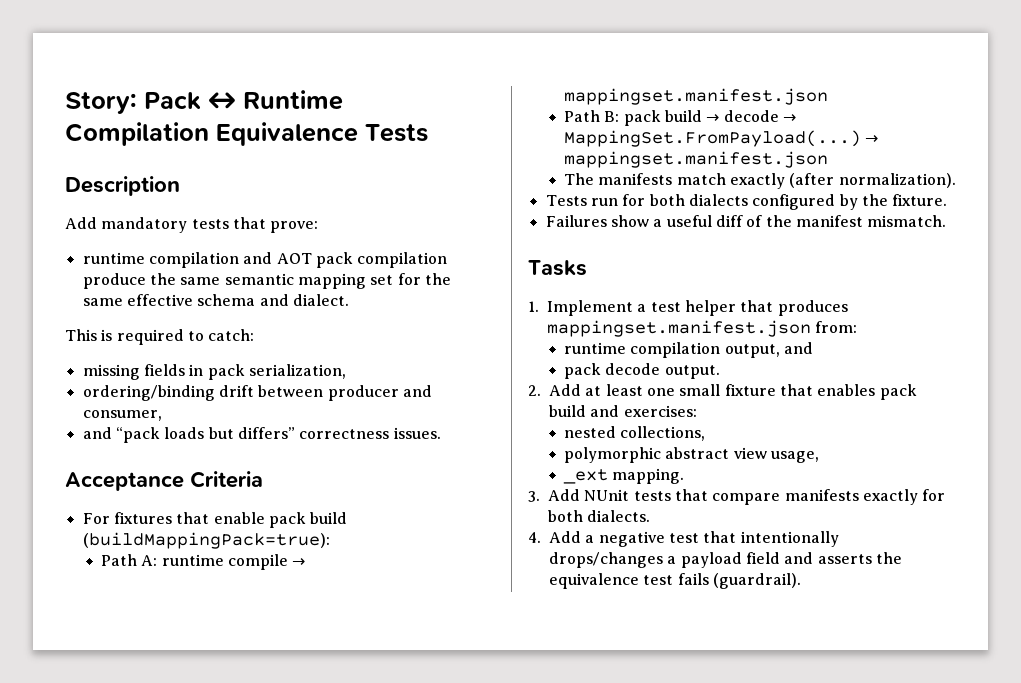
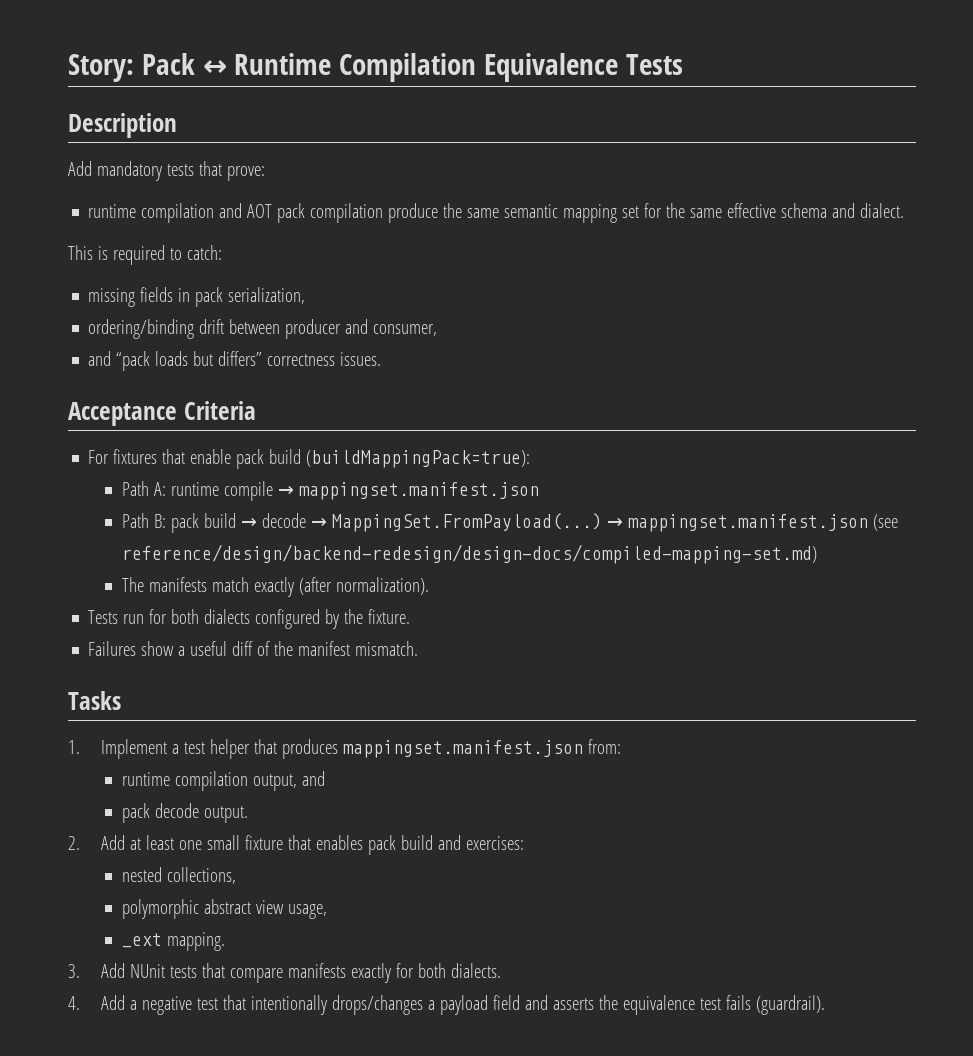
- Path B: pack build → decode → MappingSet.FromPayload(...) → mappingset.manifest.json
+ Path B: pack build → decode → MappingSet.FromPayload(...) → mappingset.manifest.json (see reference/design/backend-redesign/design-docs/compiled-mapping-set.md)

